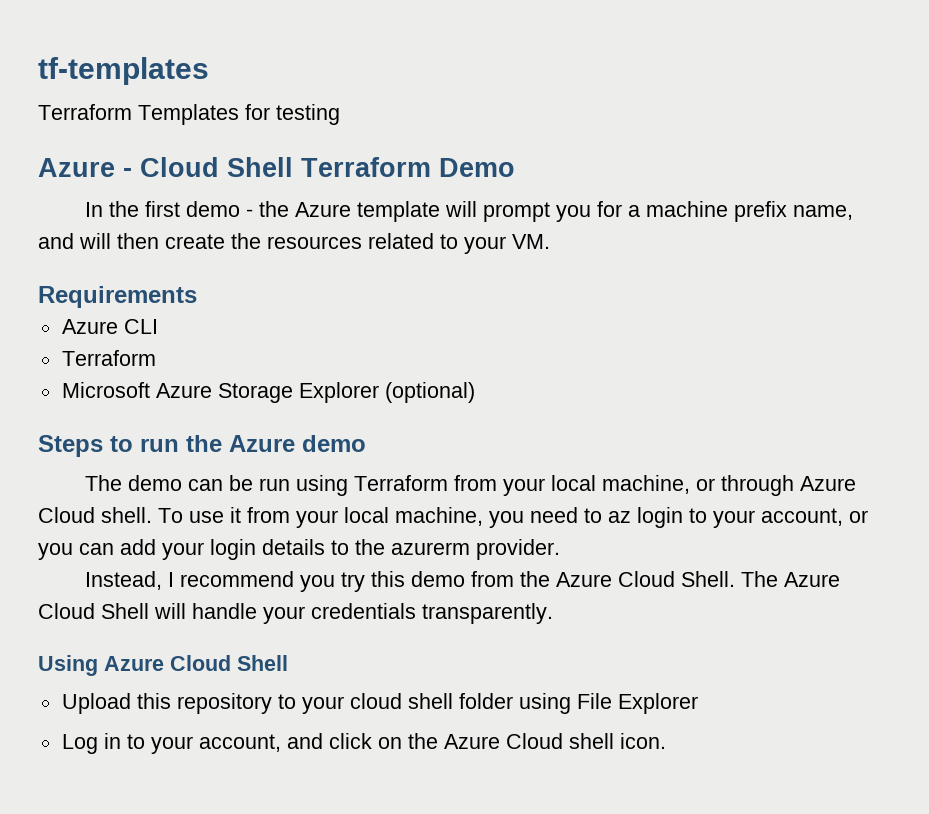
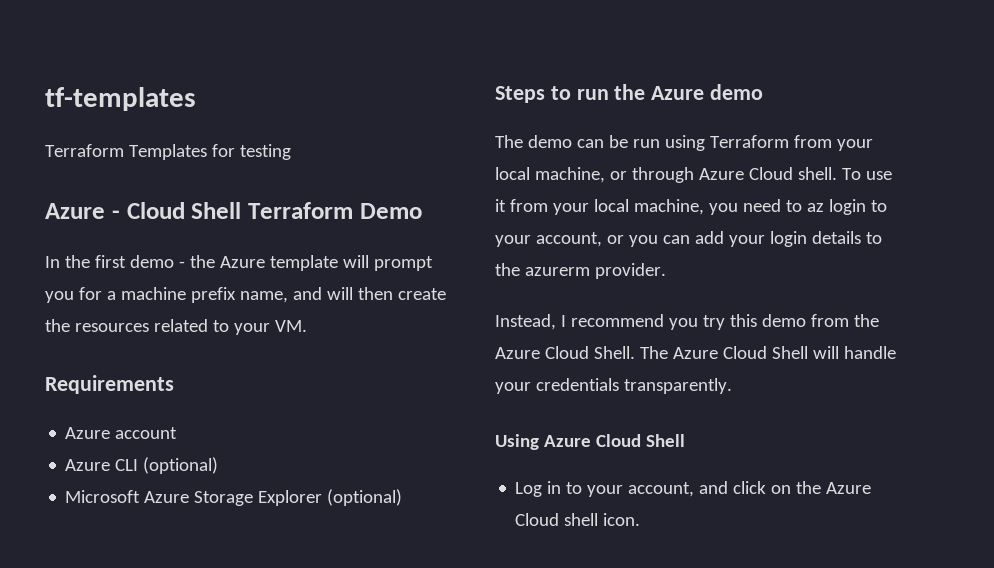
+ Azure account
- Azure CLI
- Terraform
+ Azure CLI (optional)
- Upload this repository to your cloud shell folder using File Explorer

